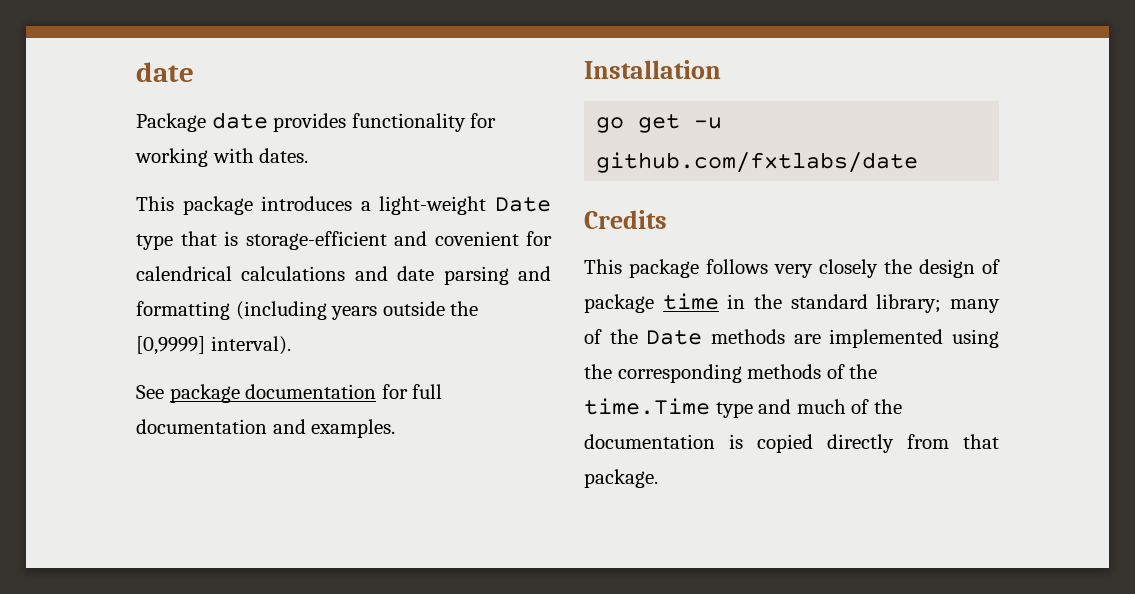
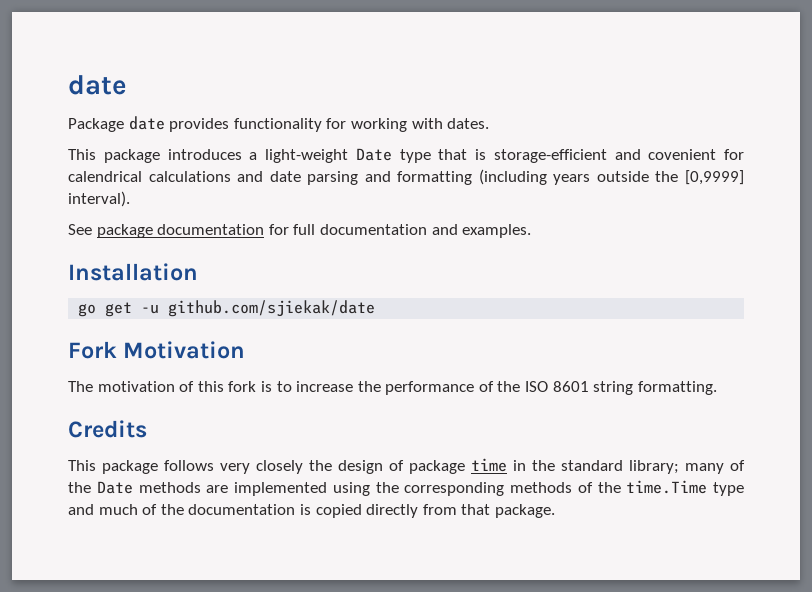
- go get -u github.com/fxtlabs/date
+ go get -u github.com/sjiekak/date
+ Fork Motivation
+ The motivation of this fork is to increase the performance of the ISO 8601 string formatting.

